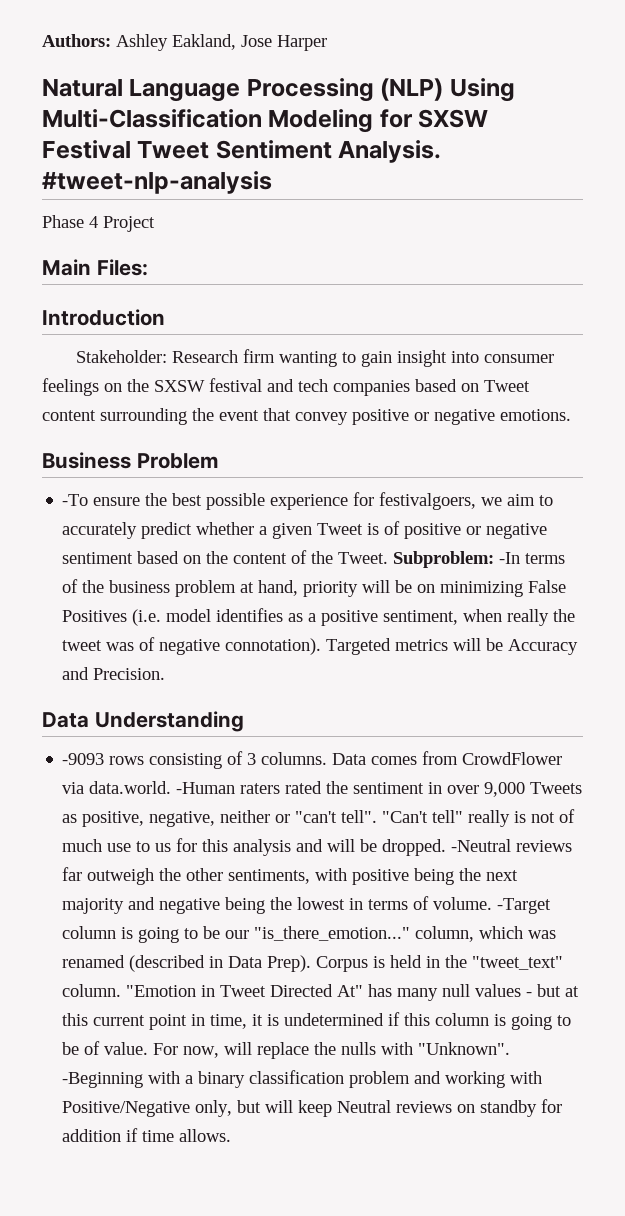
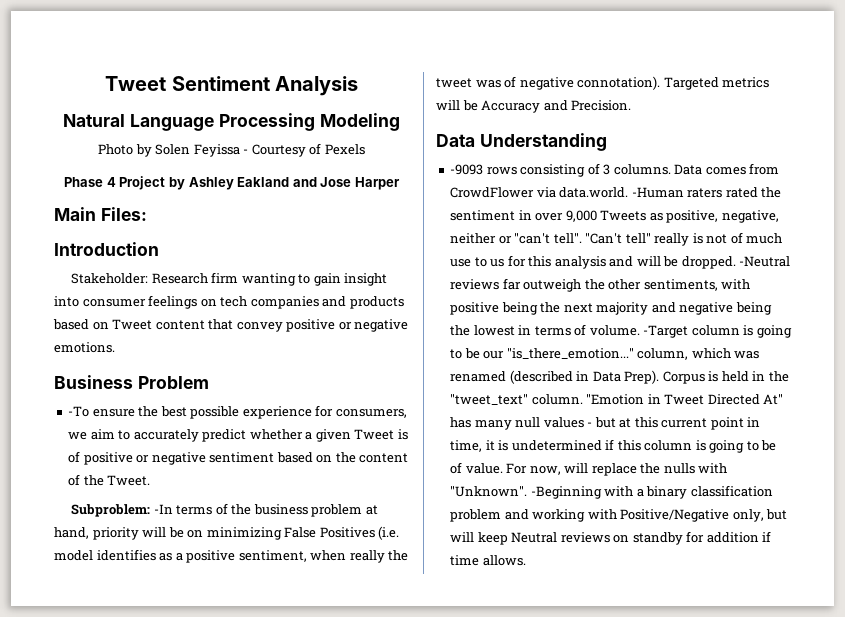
- Authors: Ashley Eakland, Jose Harper
- Natural Language Processing (NLP) Using Multi-Classification Modeling for SXSW Festival Tweet Sentiment Analysis. #tweet-nlp-analysis
- Phase 4 Project
+ Tweet Sentiment Analysis
+ Natural Language Processing Modeling
+ Photo by Solen Feyissa - Courtesy of Pexels
+ Phase 4 Project by Ashley Eakland and Jose Harper
- Stakeholder: Research firm wanting to gain insight into consumer feelings on the SXSW festival and tech companies based on Tweet content surrounding the event that convey positive or negative emotions.
+ Stakeholder: Research firm wanting to gain insight into consumer feelings on tech companies and products based on Tweet content that convey positive or negative emotions.
- -To ensure the best possible experience for festivalgoers, we aim to accurately predict whether a given Tweet is of positive or negative sentiment based on the content of the Tweet. Subproblem: -In terms of the business problem at hand, priority will be on minimizing False Positives (i.e. model identifies as a positive sentiment, when really the tweet was of negative connotation).
+ -To ensure the best possible experience for consumers, we aim to accurately predict whether a given Tweet is of positive or negative sentiment based on the content of the Tweet.
+ Subproblem: -In terms of the business problem at hand, priority will be on minimizing False Positives (i.e. model identifies as a positive sentiment, when really the tweet was of negative connotation).

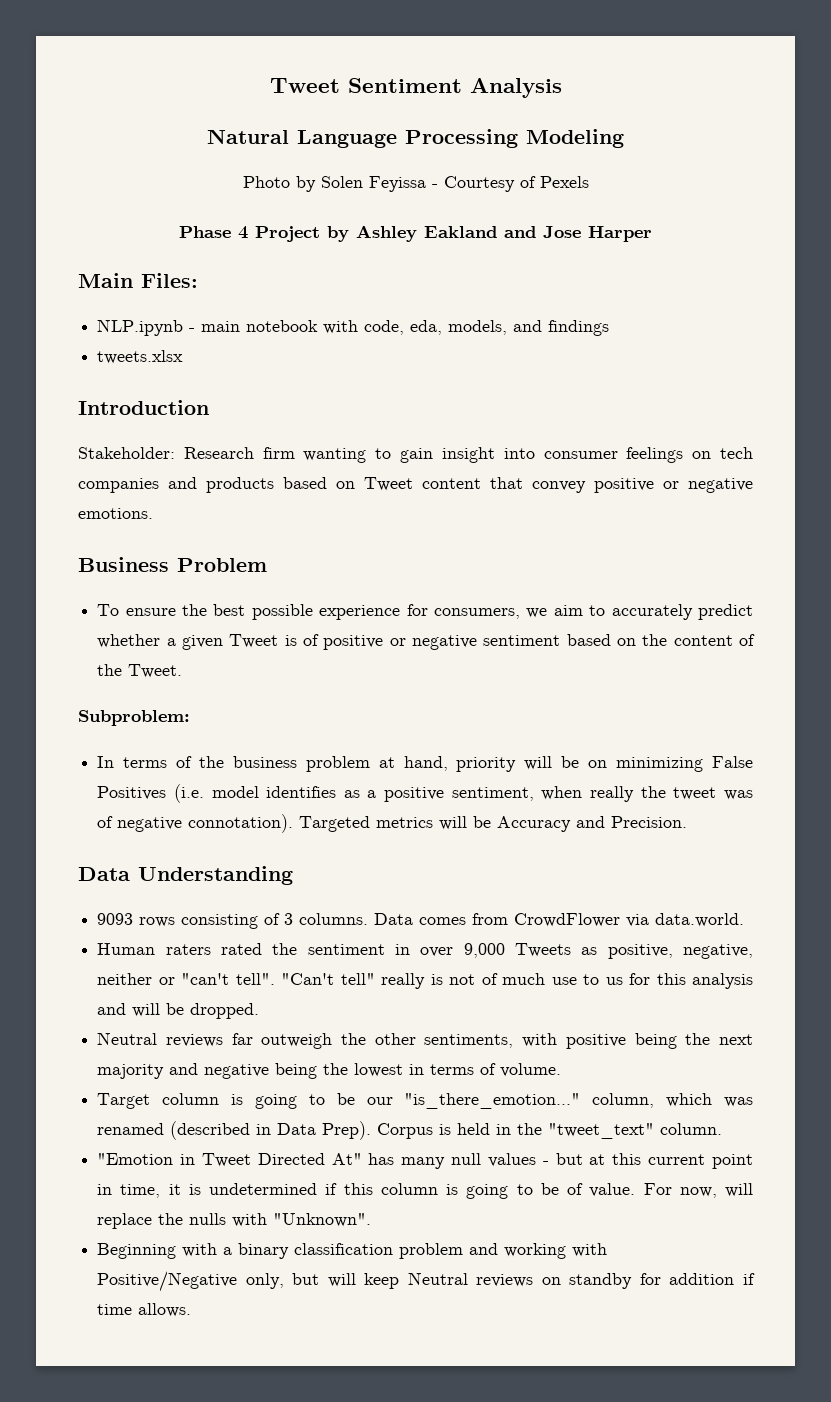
+ NLP.ipynb - main notebook with code, eda, models, and findings
+ tweets.xlsx
- -To ensure the best possible experience for consumers, we aim to accurately predict whether a given Tweet is of positive or negative sentiment based on the content of the Tweet.
+ To ensure the best possible experience for consumers, we aim to accurately predict whether a given Tweet is of positive or negative sentiment based on the content of the Tweet.
- Subproblem: -In terms of the business problem at hand, priority will be on minimizing False Positives (i.e. model identifies as a positive sentiment, when really the tweet was of negative connotation).
+ Subproblem:
+ In terms of the business problem at hand, priority will be on minimizing False Positives (i.e. model identifies as a positive sentiment, when really the tweet was of negative connotation).
- -9093 rows consisting of 3 columns.
+ 9093 rows consisting of 3 columns.
- Data comes from CrowdFlower via data.world. -Human raters rated the sentiment in over 9,000 Tweets as positive, negative, neither or "can't tell".
+ Data comes from CrowdFlower via data.world.
+ Human raters rated the sentiment in over 9,000 Tweets as positive, negative, neither or "can't tell".
- "Can't tell" really is not of much use to us for this analysis and will be dropped. -Neutral reviews far outweigh the other sentiments, with positive being the next majority and negative being the lowest in terms of volume. -Target column is going to be our "is_there_emotion..." column, which was renamed (described in Data Prep).
+ "Can't tell" really is not of much use to us for this analysis and will be dropped.
+ Neutral reviews far outweigh the other sentiments, with positive being the next majority and negative being the lowest in terms of volume.
+ Target column is going to be our "is_there_emotion..." column, which was renamed (described in Data Prep).
- Corpus is held in the "tweet_text" column. "Emotion in Tweet Directed At" has many null values - but at this current point in time, it is undetermined if this column is going to be of value.
+ Corpus is held in the "tweet_text" column.
+ "Emotion in Tweet Directed At" has many null values - but at this current point in time, it is undetermined if this column is going to be of value.
- For now, will replace the nulls with "Unknown". -Beginning with a binary classification problem and working with Positive/Negative only, but will keep Neutral reviews on standby for addition if time allows.
+ For now, will replace the nulls with "Unknown".
+ Beginning with a binary classification problem and working with Positive/Negative only, but will keep Neutral reviews on standby for addition if time allows.

